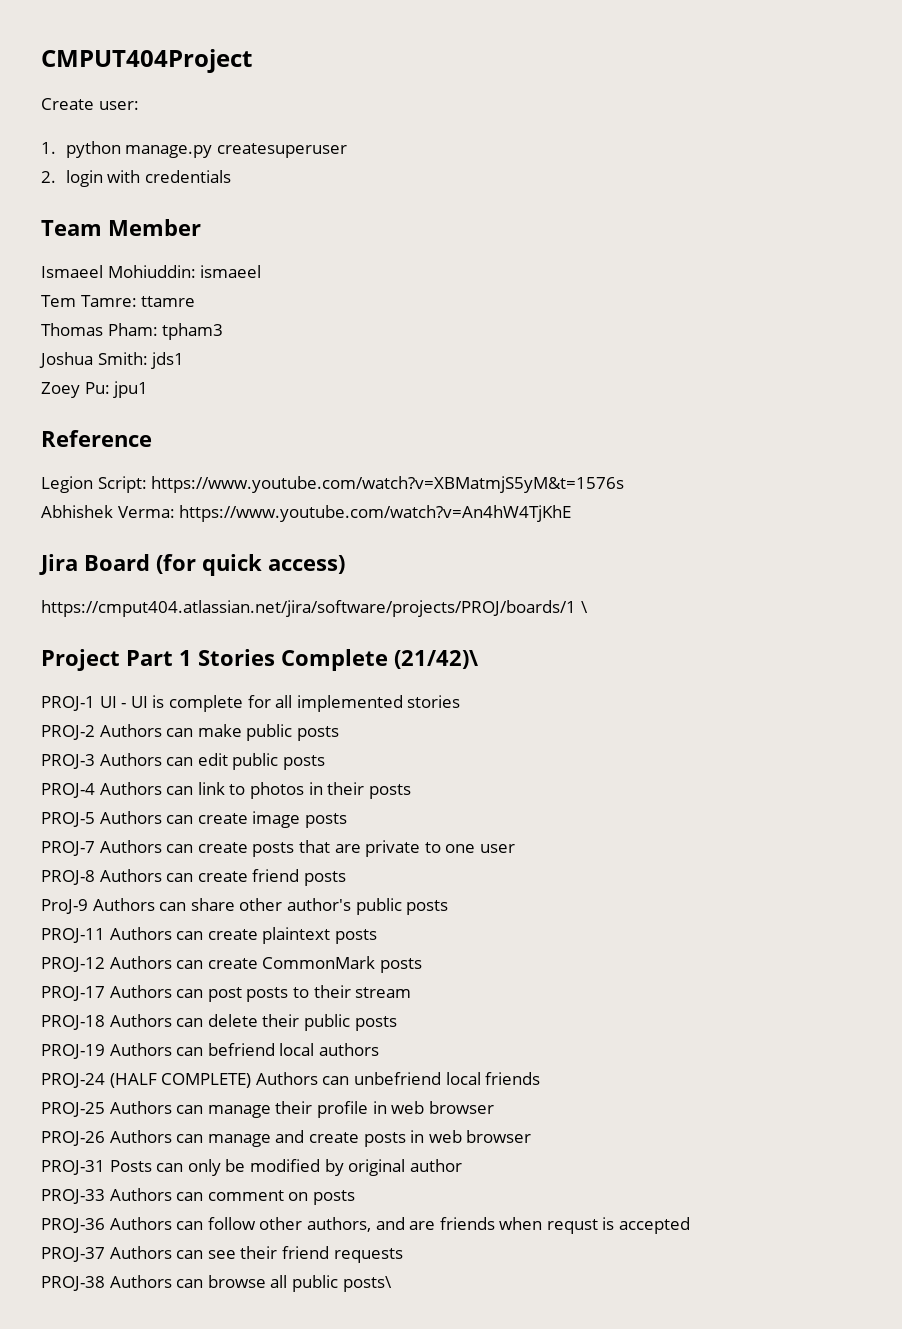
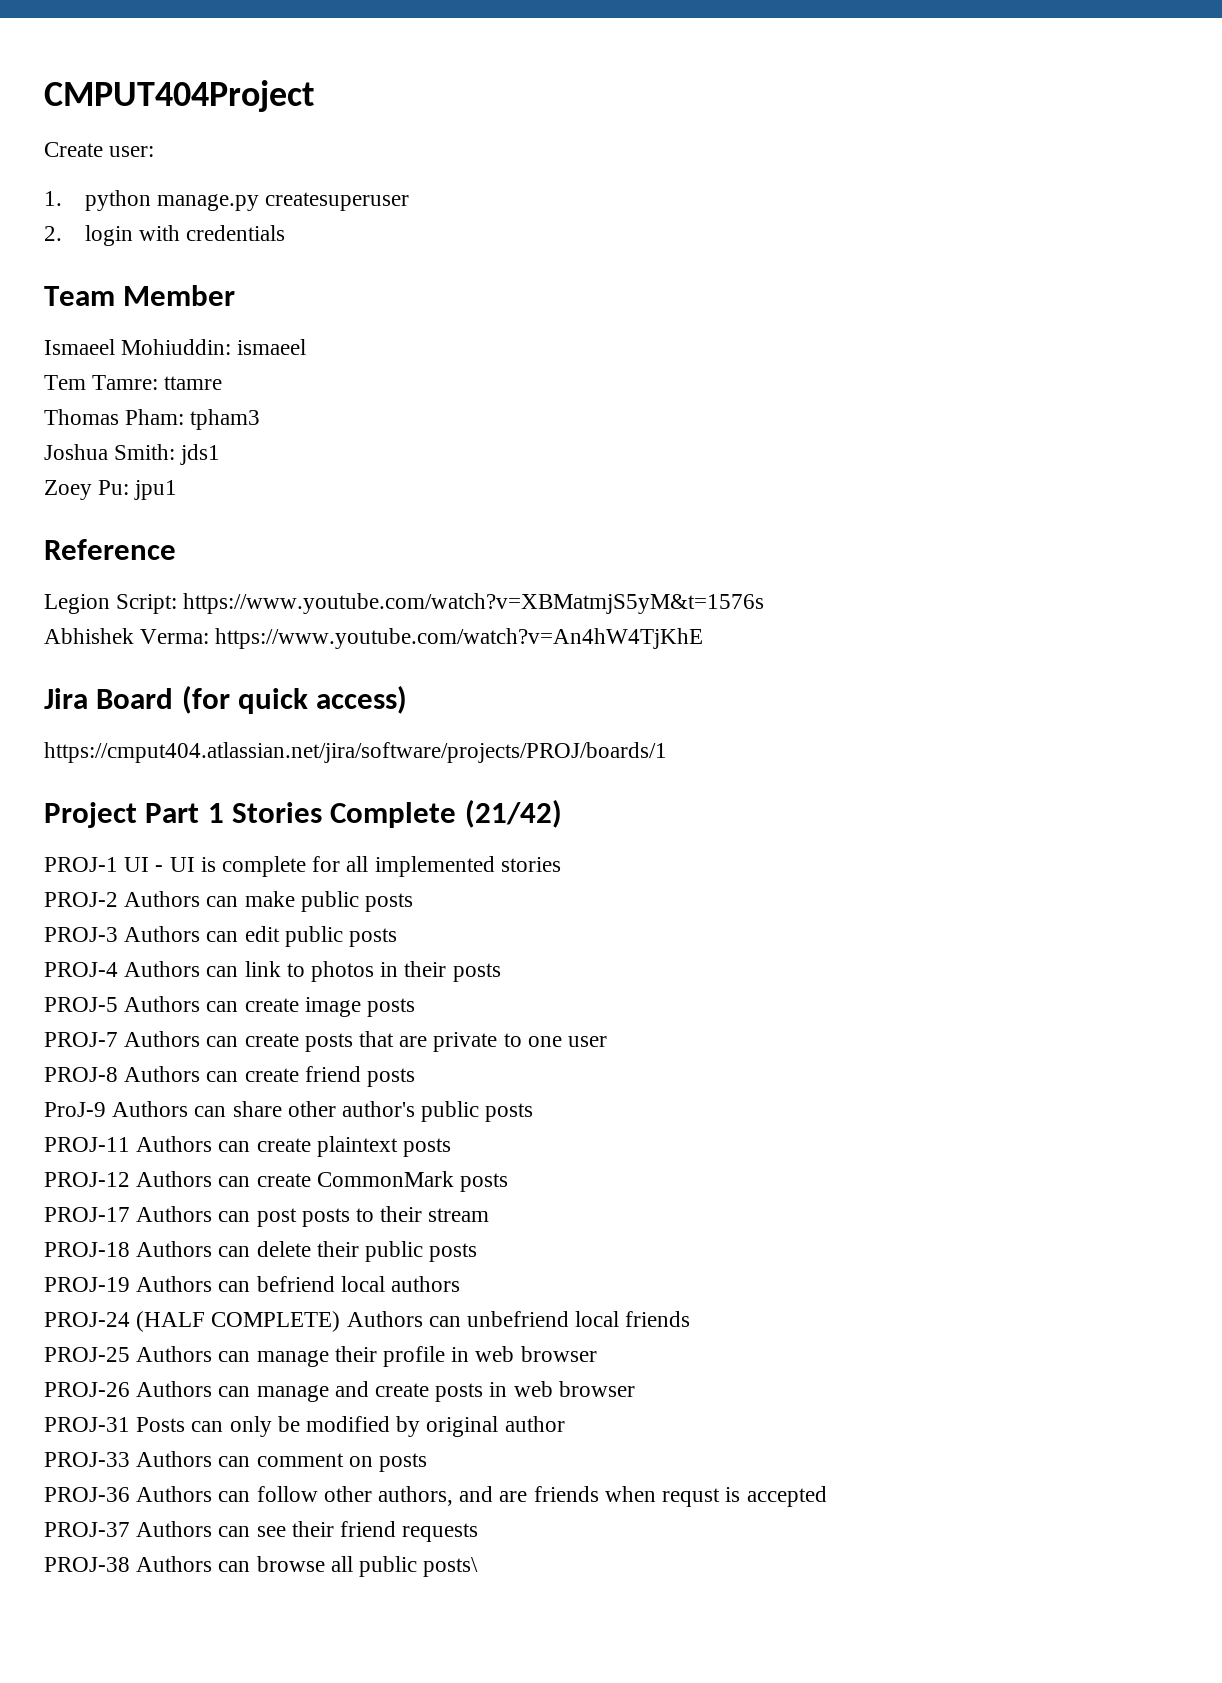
- https://cmput404.atlassian.net/jira/software/projects/PROJ/boards/1 \
+ https://cmput404.atlassian.net/jira/software/projects/PROJ/boards/1
- Project Part 1 Stories Complete (21/42)\
+ Project Part 1 Stories Complete (21/42)

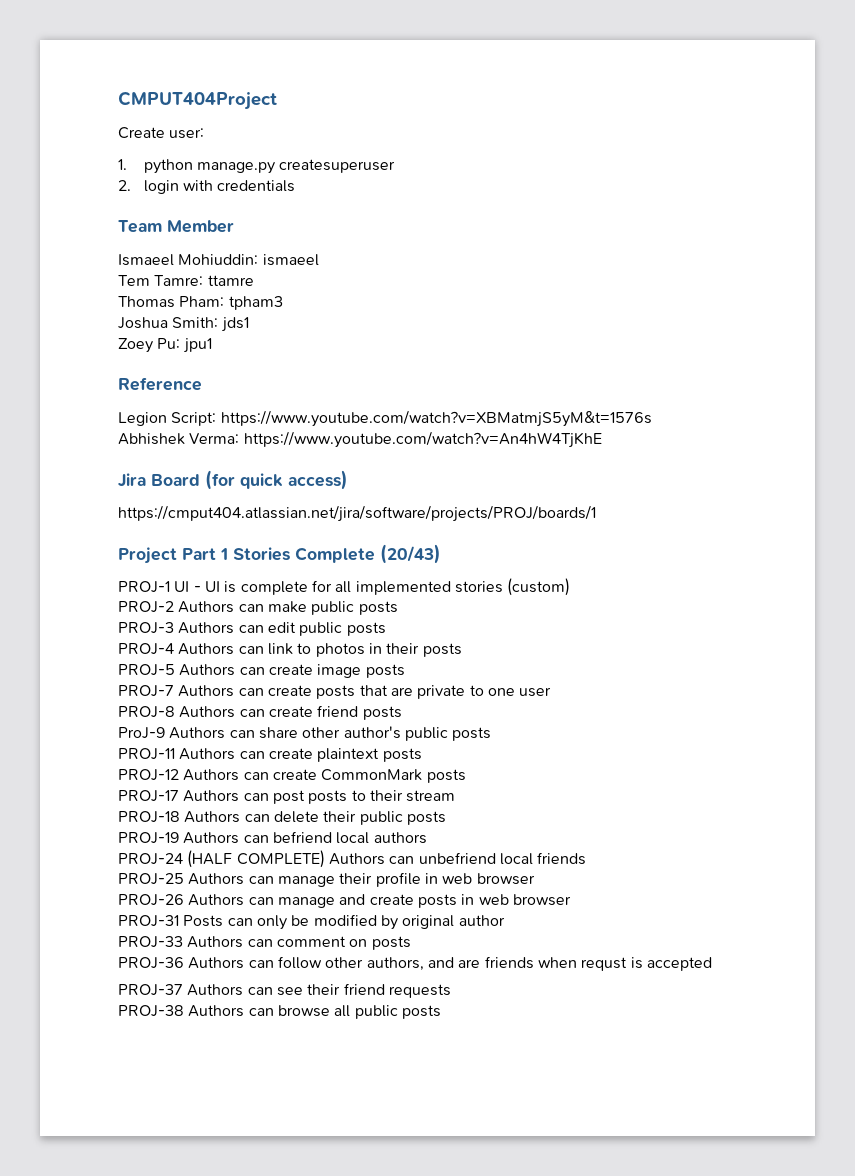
- Project Part 1 Stories Complete (21/42)
+ Project Part 1 Stories Complete (20/43)
- PROJ-1 UI - UI is complete for all implemented stories
+ PROJ-1 UI - UI is complete for all implemented stories (custom)
- PROJ-38 Authors can browse all public posts\
+ PROJ-38 Authors can browse all public posts

